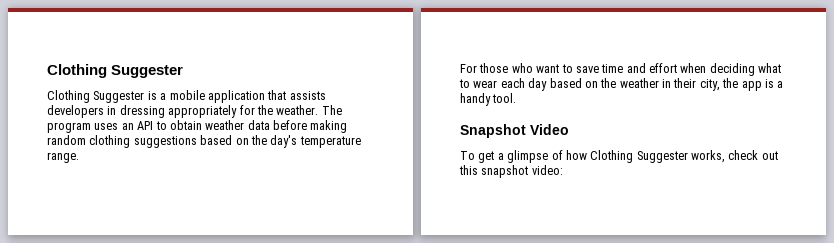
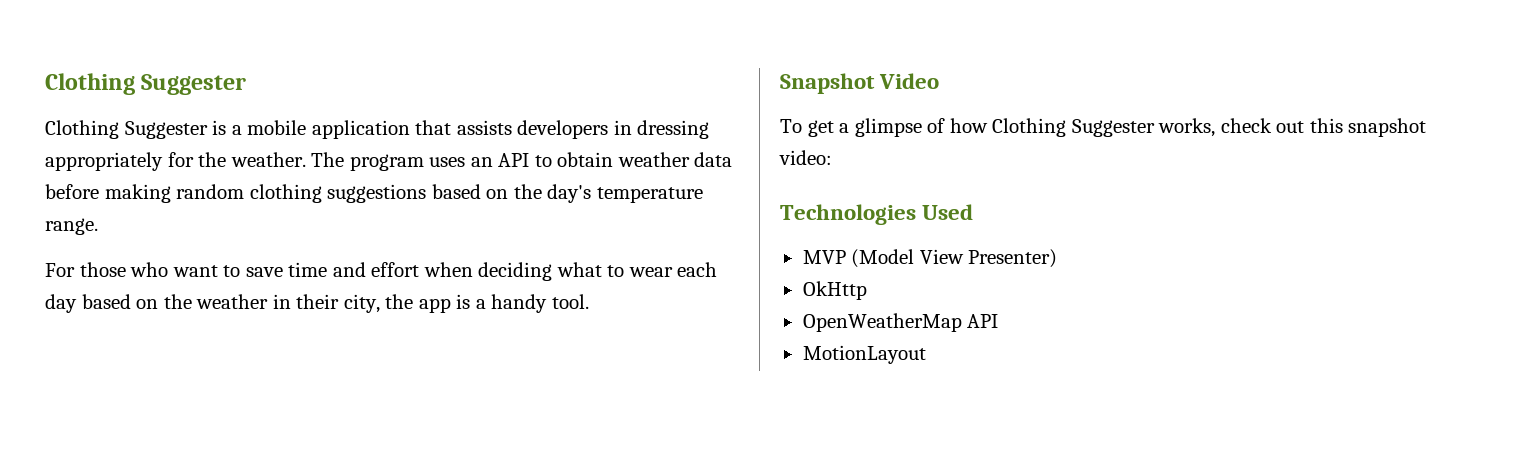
+ Technologies Used
+ MVP (Model View Presenter)
+ OkHttp
+ OpenWeatherMap API
+ MotionLayout

